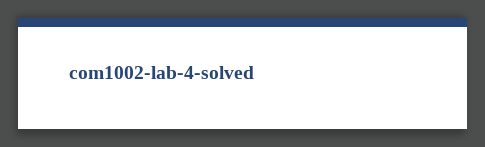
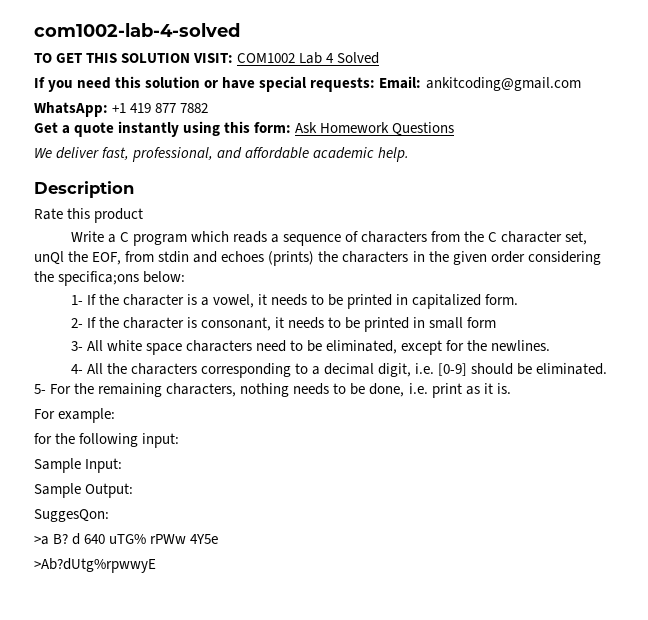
+ TO GET THIS SOLUTION VISIT: COM1002 Lab 4 Solved
+ If you need this solution or have special requests: Email: ankitcoding@gmail.com
+ WhatsApp: +1 419 877 7882
+ Get a quote instantly using this form: Ask Homework Questions
+ We deliver fast, professional, and affordable academic help.
+ Description
+ Rate this product
+ Write a C program which reads a sequence of characters from the C character set, unQl the EOF, from stdin and echoes (prints) the characters in the given order considering the specifica;ons below:
+ 1- If the character is a vowel, it needs to be printed in capitalized form.
+ 2- If the character is consonant, it needs to be printed in small form
+ 3- All white space characters need to be eliminated, except for the newlines.
+ 4- All the characters corresponding to a decimal digit, i.e. [0-9] should be eliminated. 5- For the remaining characters, nothing needs to be done, i.e. print as it is.
+ For example:
+ for the following input:
+ Sample Input:
+ Sample Output:
+ SuggesQon:
+ >a B? d 640 uTG% rPWw 4Y5e
+ >Ab?dUtg%rpwwyE

